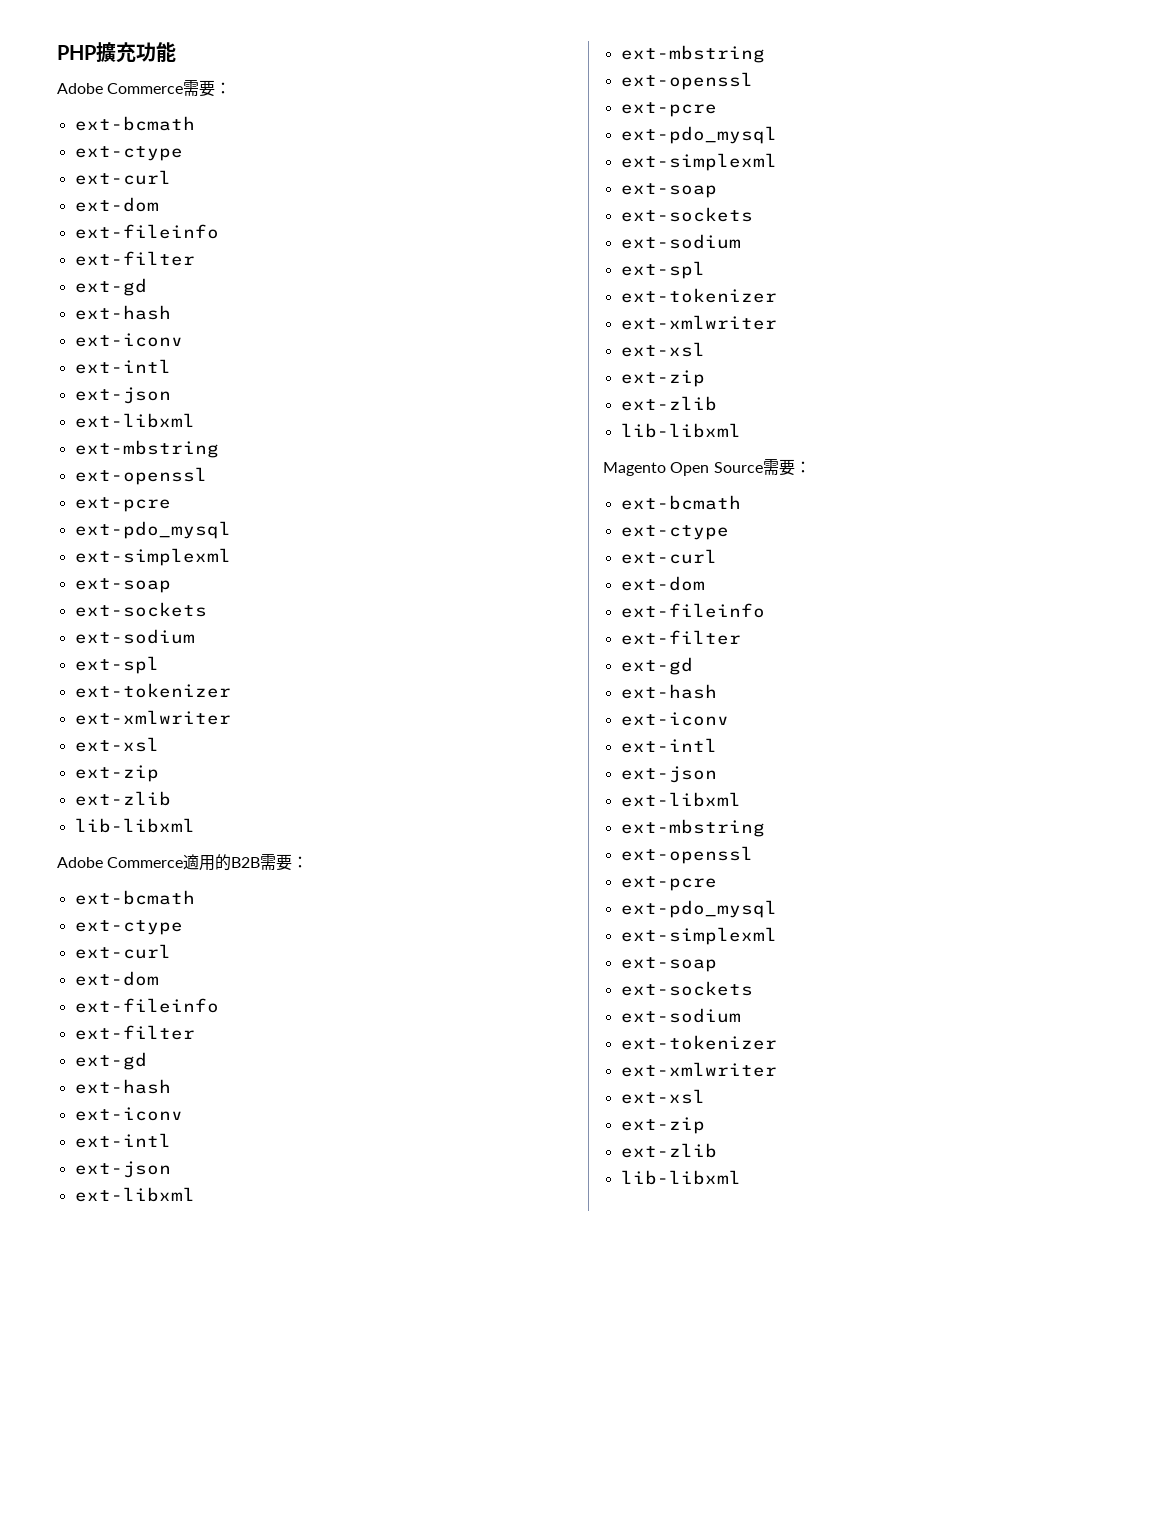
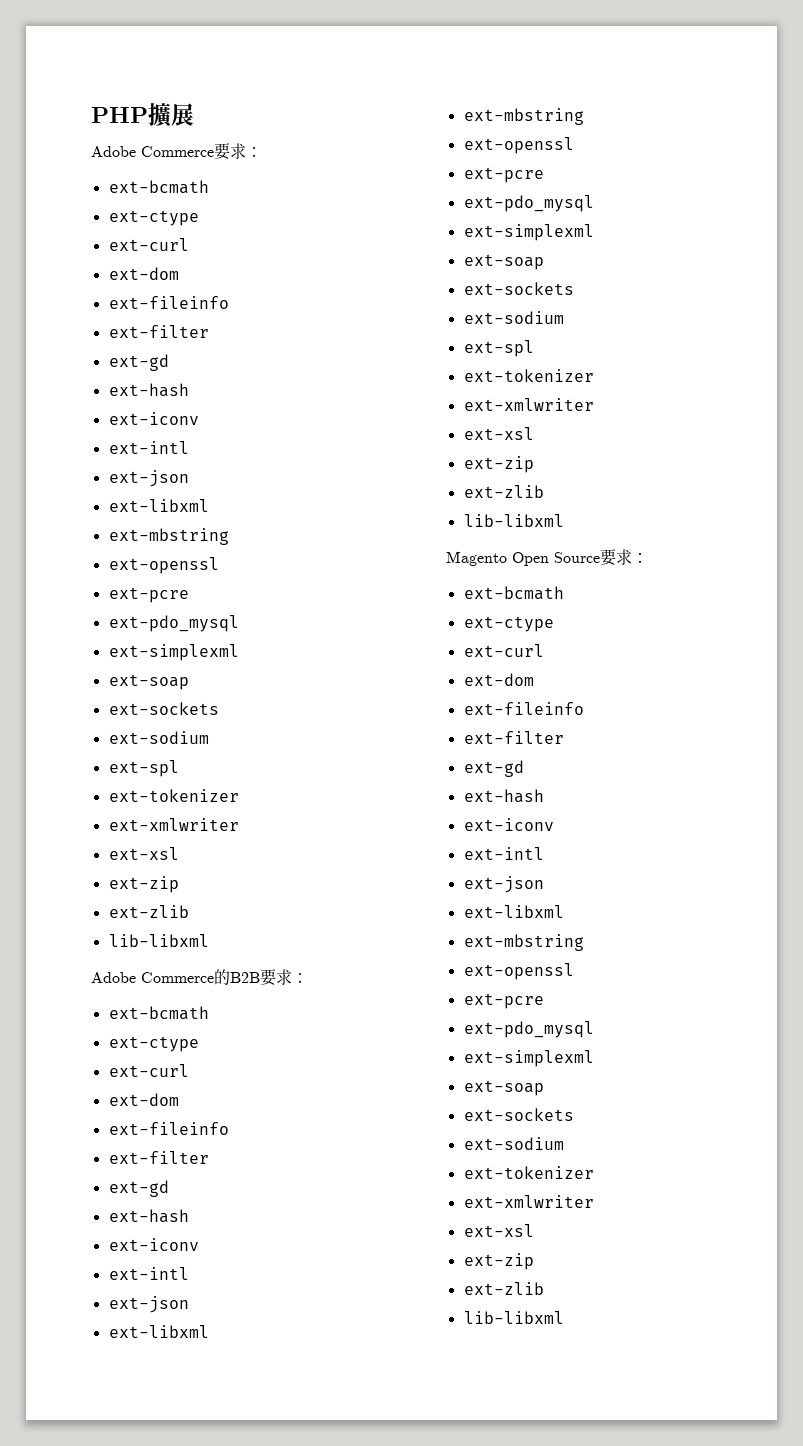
- PHP擴充功能
- Adobe Commerce需要：
+ PHP擴展
+ Adobe Commerce要求：
- Adobe Commerce適用的B2B需要：
+ Adobe Commerce的B2B要求：
- Magento Open Source需要：
+ Magento Open Source要求：

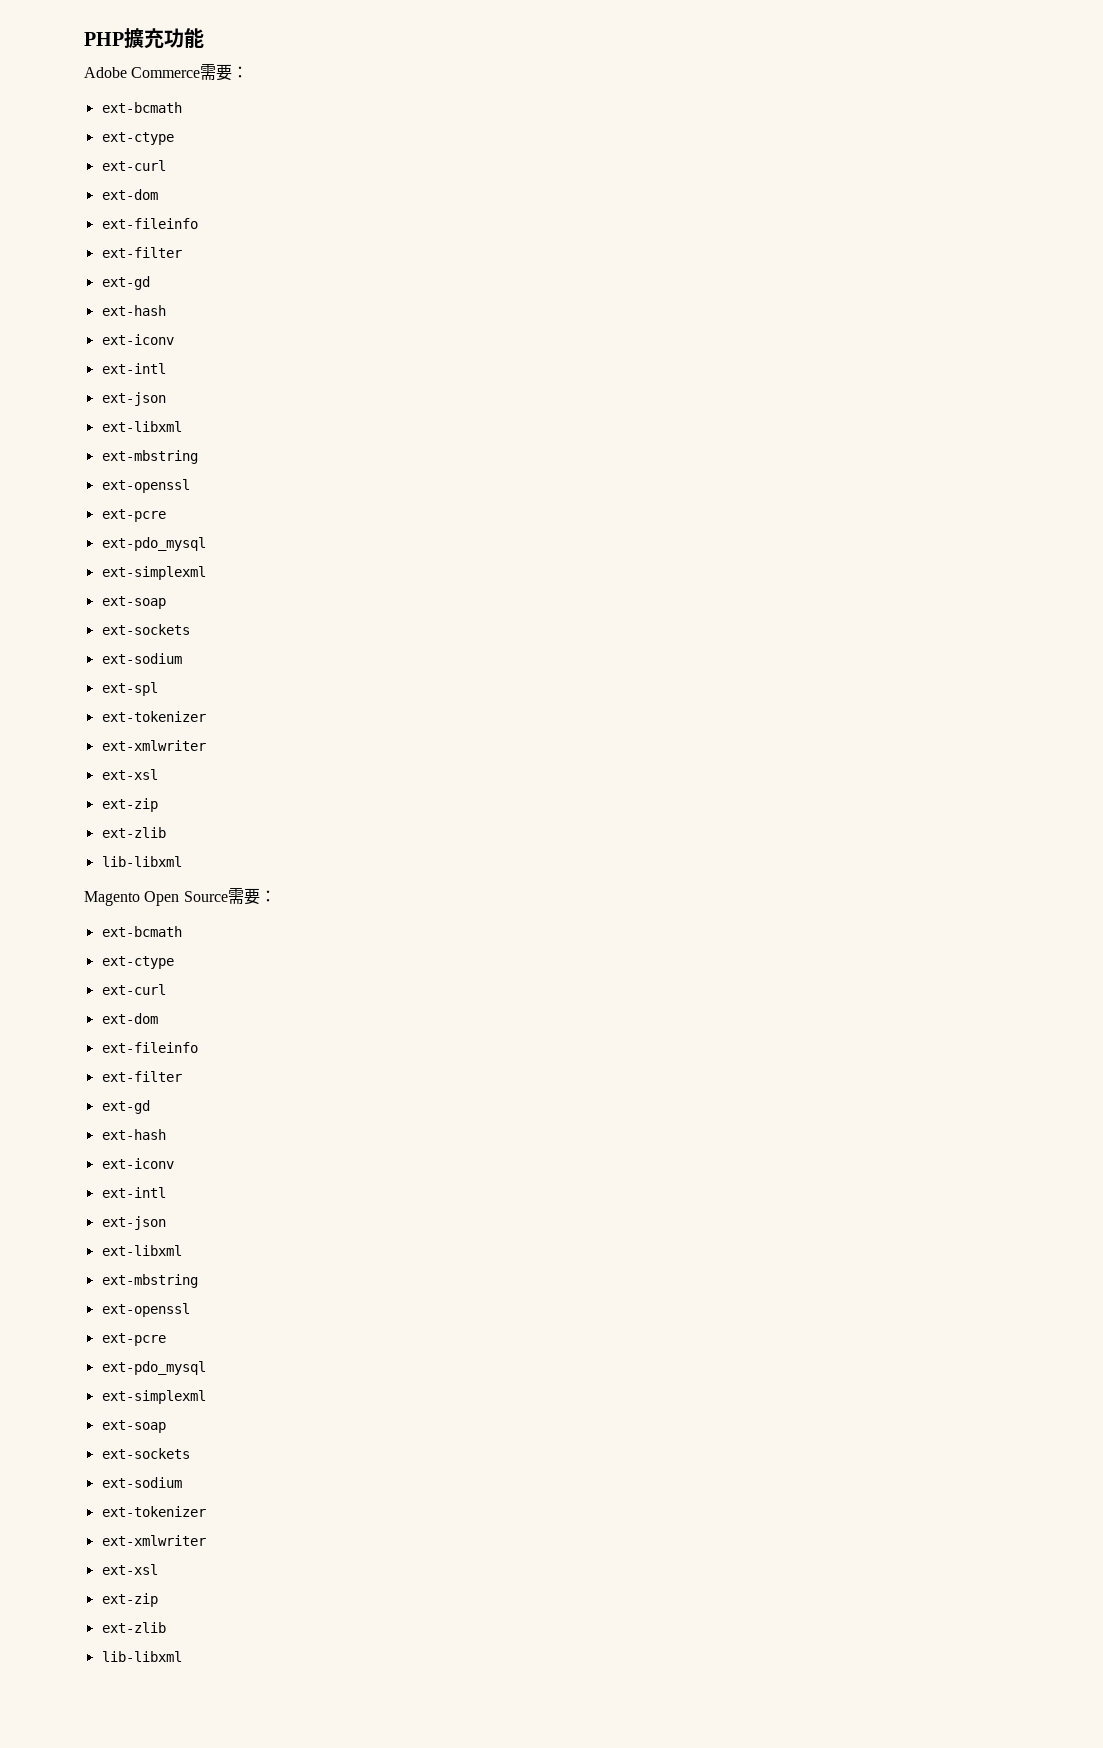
- PHP擴展
- Adobe Commerce要求：
- ext-bcmath
- ext-ctype
- ext-curl
- ext-dom
- ext-fileinfo
- ext-filter
- ext-gd
- ext-hash
- ext-iconv
- ext-intl
- ext-json
- ext-libxml
- ext-mbstring
- ext-openssl
- ext-pcre
- ext-pdo_mysql
- ext-simplexml
- ext-soap
- ext-sockets
- ext-sodium
- ext-spl
- ext-tokenizer
- ext-xmlwriter
- ext-xsl
- ext-zip
- ext-zlib
- lib-libxml
- Adobe Commerce的B2B要求：
+ PHP擴充功能
+ Adobe Commerce需要：
- Magento Open Source要求：
+ Magento Open Source需要：

